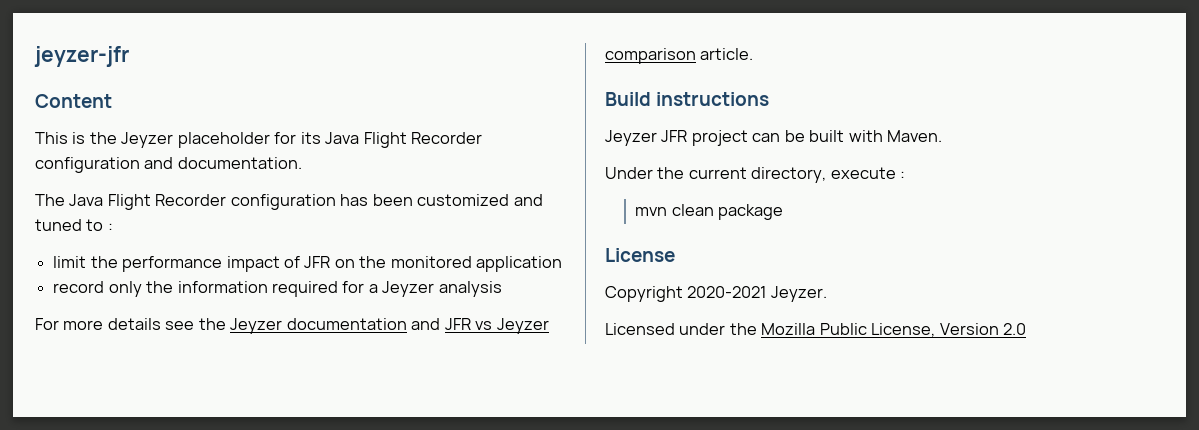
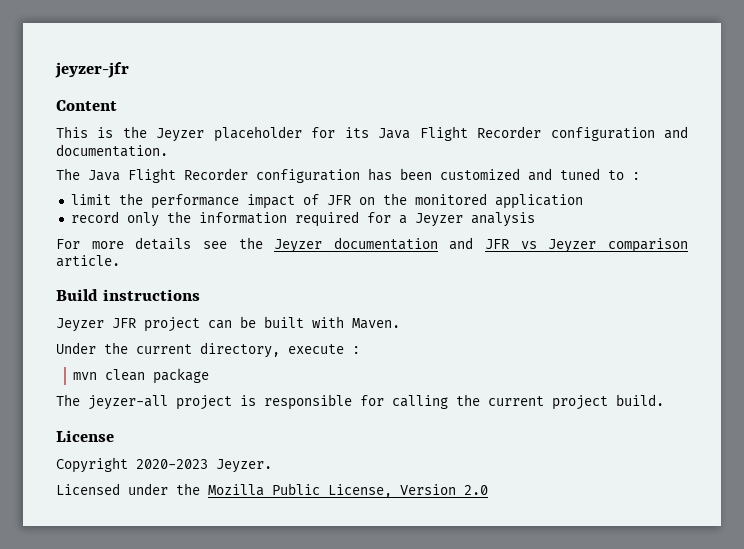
+ The jeyzer-all project is responsible for calling the current project build.
- Copyright 2020-2021 Jeyzer.
+ Copyright 2020-2023 Jeyzer.

